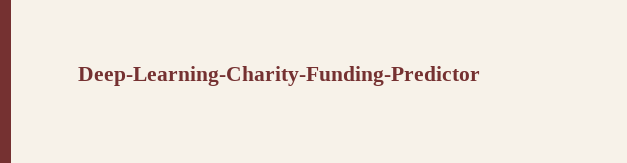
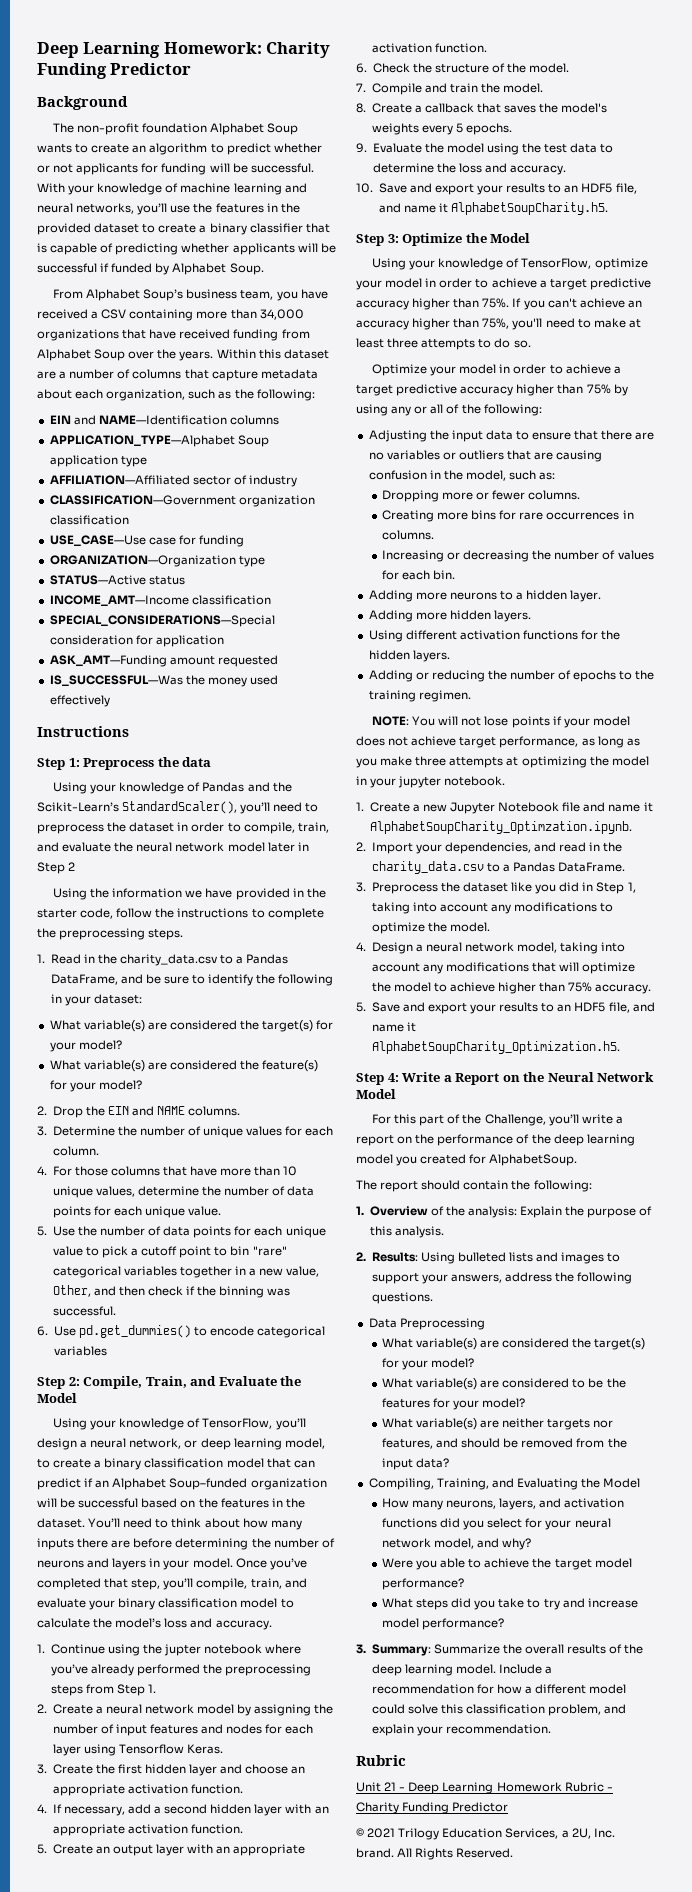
- Deep-Learning-Charity-Funding-Predictor
+ Deep Learning Homework: Charity Funding Predictor
+ Background
+ The non-profit foundation Alphabet Soup wants to create an algorithm to predict whether or not applicants for funding will be successful. With your knowledge of machine learning and neural networks, you’ll use the features in the provided dataset to create a binary classifier that is capable of predicting whether applicants will be successful if funded by Alphabet Soup.
+ From Alphabet Soup’s business team, you have received a CSV containing more than 34,000 organizations that have received funding from Alphabet Soup over the years. Within this dataset are a number of columns that capture metadata about each organization, such as the following:
+ EIN and NAME—Identification columns
+ APPLICATION_TYPE—Alphabet Soup application type
+ AFFILIATION—Affiliated sector of industry
+ CLASSIFICATION—Government organization classification
+ USE_CASE—Use case for funding
+ ORGANIZATION—Organization type
+ STATUS—Active status
+ INCOME_AMT—Income classification
+ SPECIAL_CONSIDERATIONS—Special consideration for application
+ ASK_AMT—Funding amount requested
+ IS_SUCCESSFUL—Was the money used effectively
+ Instructions
+ Step 1: Preprocess the data
+ Using your knowledge of Pandas and the Scikit-Learn’s StandardScaler(), you’ll need to preprocess the dataset in order to compile, train, and evaluate the neural network model later in Step 2
+ Using the information we have provided in the starter code, follow the instructions to complete the preprocessing steps.
+ 1. Read in the charity_data.csv to a Pandas DataFrame, and be sure to identify the following in your dataset:
+ What variable(s) are considered the target(s) for your model?
+ What variable(s) are considered the feature(s) for your model?
+ 2. Drop the EIN and NAME columns.
+ 3. Determine the number of unique values for each column.
+ 4. For those columns that have more than 10 unique values, determine the number of data points for each unique value.
+ 5. Use the number of data points for each unique value to pick a cutoff point to bin "rare" categorical variables together in a new value, Other, and then check if the binning was successful.
+ 6. Use pd.get_dummies() to encode categorical variables
+ Step 2: Compile, Train, and Evaluate the Model
+ Using your knowledge of TensorFlow, you’ll design a neural network, or deep learning model, to create a binary classification model that can predict if an Alphabet Soup–funded organization will be successful based on the features in the dataset. You’ll need to think about how many inputs there are before determining the number of neurons and layers in your model. Once you’ve completed that step, you’ll compile, train, and evaluate your binary classification model to calculate the model’s loss and accuracy.
+ 1. Continue using the jupter notebook where you’ve already performed the preprocessing steps from Step 1.
+ 2. Create a neural network model by assigning the number of input features and nodes for each layer using Tensorflow Keras.
+ 3. Create the first hidden layer and choose an appropriate activation function.
+ 4. If necessary, add a second hidden layer with an appropriate activation function.
+ 5. Create an output layer with an appropriate activation function.
+ 6. Check the structure of the model.
+ 7. Compile and train the model.
+ 8. Create a callback that saves the model's weights every 5 epochs.
+ 9. Evaluate the model using the test data to determine the loss and accuracy.
+ 10. Save and export your results to an HDF5 file, and name it AlphabetSoupCharity.h5.
+ Step 3: Optimize the Model
+ Using your knowledge of TensorFlow, optimize your model in order to achieve a target predictive accuracy higher than 75%. If you can't achieve an accuracy higher than 75%, you'll need to make at least three attempts to do so.
+ Optimize your model in order to achieve a target predictive accuracy higher than 75% by using any or all of the following:
+ Adjusting the input data to ensure that there are no variables or outliers that are causing confusion in the model, such as:
+ Dropping more or fewer columns.
+ Creating more bins for rare occurrences in columns.
+ Increasing or decreasing the number of values for each bin.
+ Adding more neurons to a hidden layer.
+ Adding more hidden layers.
+ Using different activation functions for the hidden layers.
+ Adding or reducing the number of epochs to the training regimen.
+ NOTE: You will not lose points if your model does not achieve target performance, as long as you make three attempts at optimizing the model in your jupyter notebook.
+ 1. Create a new Jupyter Notebook file and name it AlphabetSoupCharity_Optimzation.ipynb.
+ 2. Import your dependencies, and read in the charity_data.csv to a Pandas DataFrame.
+ 3. Preprocess the dataset like you did in Step 1, taking into account any modifications to optimize the model.
+ 4. Design a neural network model, taking into account any modifications that will optimize the model to achieve higher than 75% accuracy.
+ 5. Save and export your results to an HDF5 file, and name it AlphabetSoupCharity_Optimization.h5.
+ Step 4: Write a Report on the Neural Network Model
+ For this part of the Challenge, you’ll write a report on the performance of the deep learning model you created for AlphabetSoup.
+ The report should contain the following:
+ 1. Overview of the analysis: Explain the purpose of this analysis.
+ 2. Results: Using bulleted lists and images to support your answers, address the following questions.
+ Data Preprocessing
+ What variable(s) are considered the target(s) for your model?
+ What variable(s) are considered to be the features for your model?
+ What variable(s) are neither targets nor features, and should be removed from the input data?
+ Compiling, Training, and Evaluating the Model
+ How many neurons, layers, and activation functions did you select for your neural network model, and why?
+ Were you able to achieve the target model performance?
+ What steps did you take to try and increase model performance?
+ 3. Summary: Summarize the overall results of the deep learning model. Include a recommendation for how a different model could solve this classification problem, and explain your recommendation.
+ Rubric
+ Unit 21 - Deep Learning Homework Rubric - Charity Funding Predictor
+ © 2021 Trilogy Education Services, a 2U, Inc. brand. All Rights Reserved.

